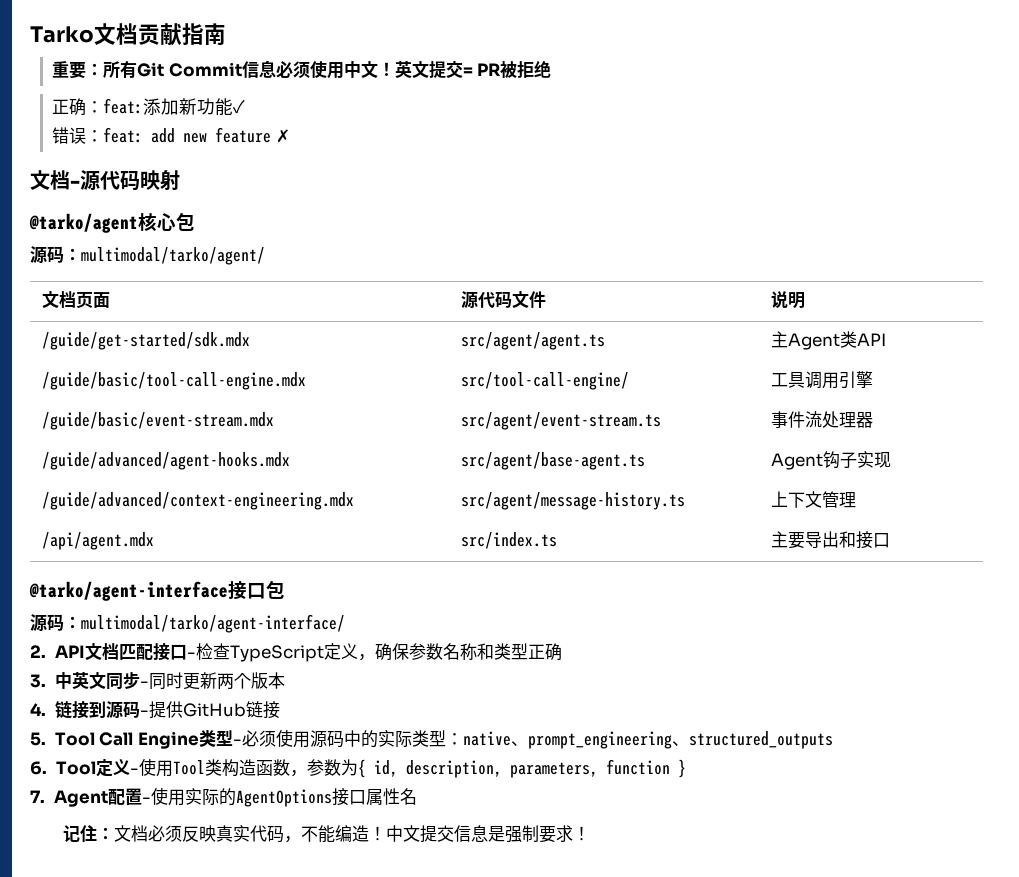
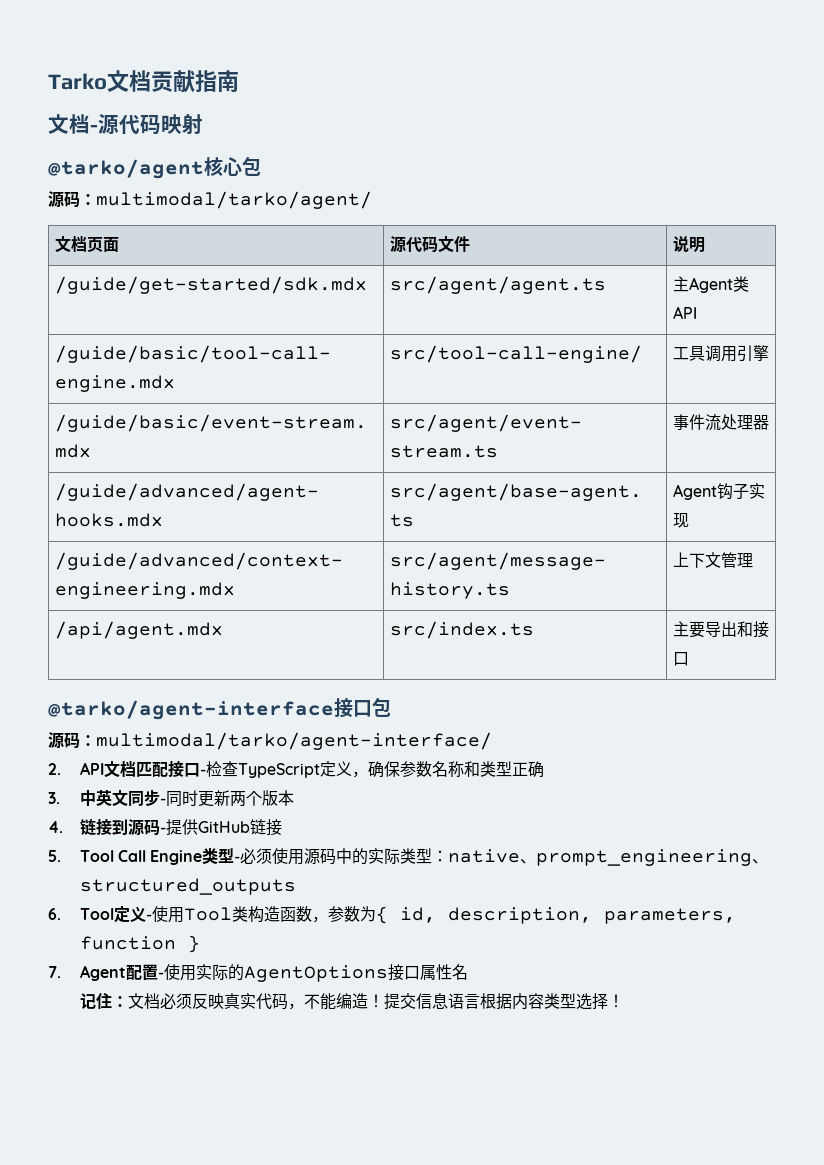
- 重要：所有Git Commit信息必须使用中文！英文提交= PR被拒绝
- 正确：feat:添加新功能✓
- 错误：feat: add new feature ✗
- 中文提交信息是强制要求！
+ 提交信息语言根据内容类型选择！

